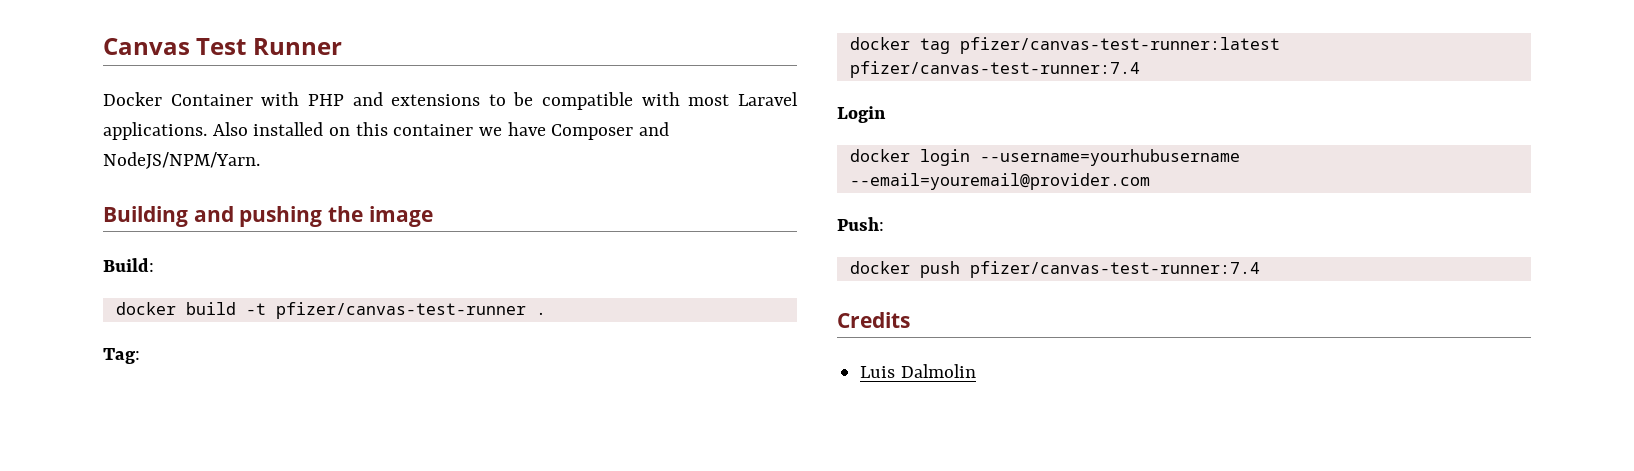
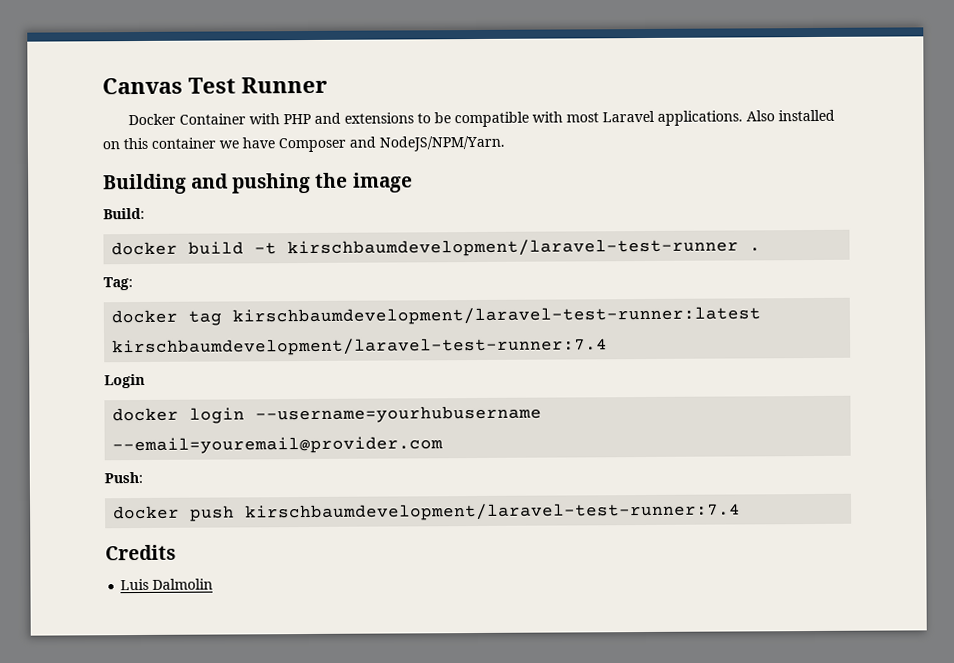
- docker build -t pfizer/canvas-test-runner .
+ docker build -t kirschbaumdevelopment/laravel-test-runner .
- docker tag pfizer/canvas-test-runner:latest pfizer/canvas-test-runner:7.4
+ docker tag kirschbaumdevelopment/laravel-test-runner:latest kirschbaumdevelopment/laravel-test-runner:7.4
- docker push pfizer/canvas-test-runner:7.4
+ docker push kirschbaumdevelopment/laravel-test-runner:7.4

